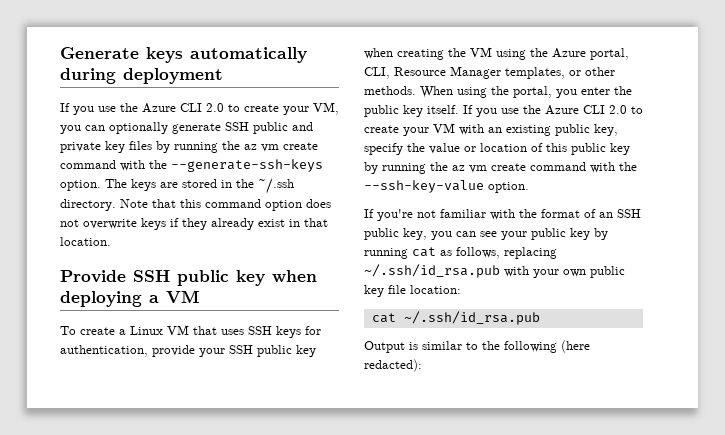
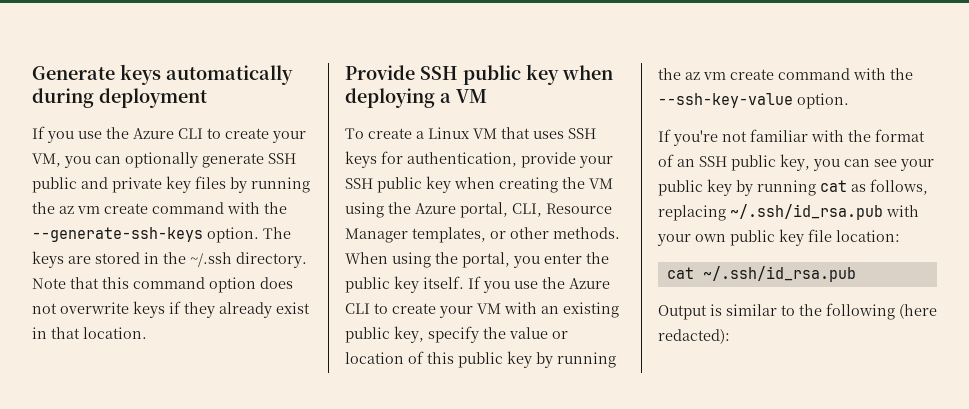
- If you use the Azure CLI 2.0 to create your VM, you can optionally generate SSH public and private key files by running the az vm create command with the --generate-ssh-keys option.
+ If you use the Azure CLI to create your VM, you can optionally generate SSH public and private key files by running the az vm create command with the --generate-ssh-keys option.
- If you use the Azure CLI 2.0 to create your VM with an existing public key, specify the value or location of this public key by running the az vm create command with the --ssh-key-value option.
+ If you use the Azure CLI to create your VM with an existing public key, specify the value or location of this public key by running the az vm create command with the --ssh-key-value option.

